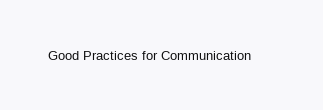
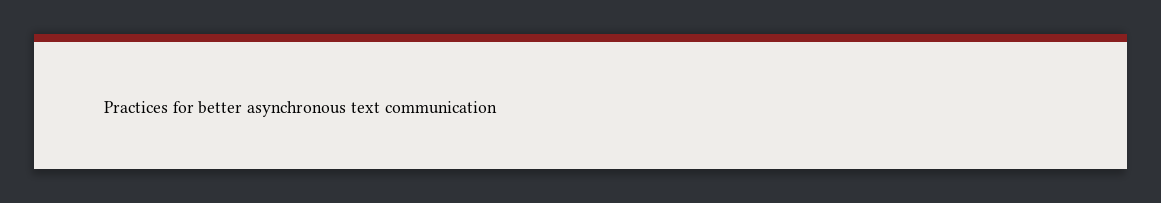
- Good Practices for Communication
+ Practices for better asynchronous text communication

